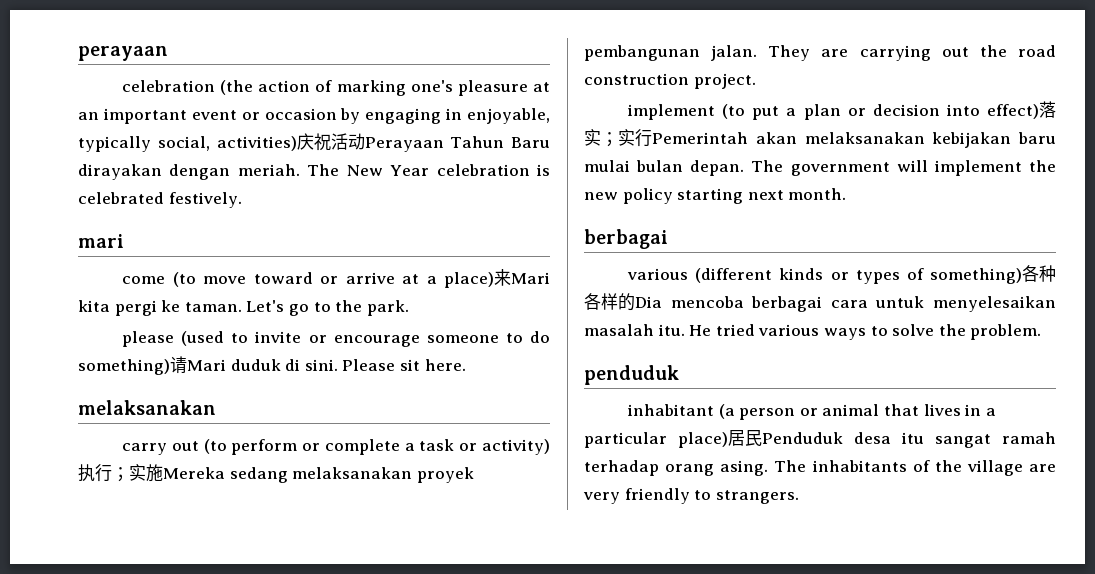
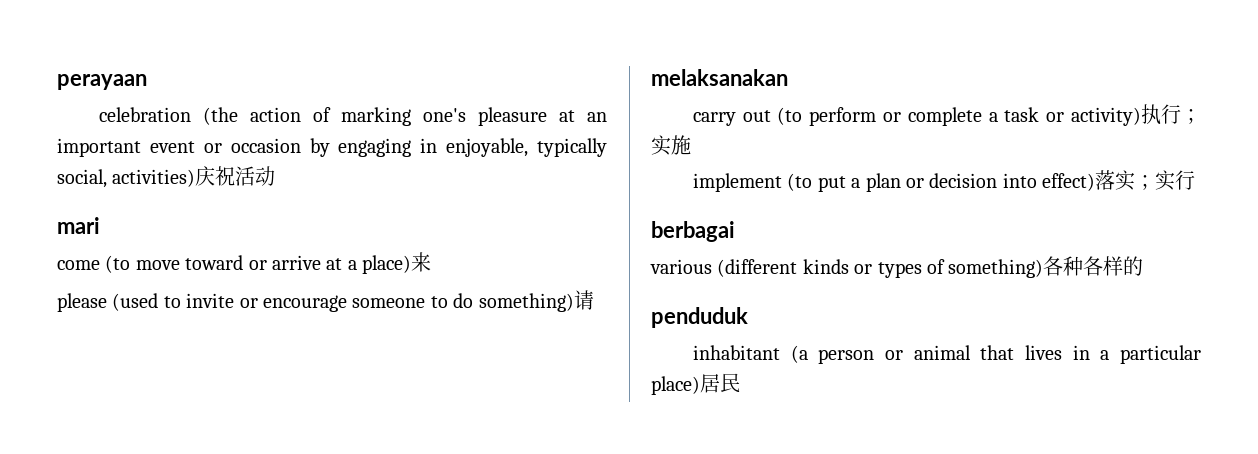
- celebration (the action of marking one's pleasure at an important event or occasion by engaging in enjoyable, typically social, activities)庆祝活动Perayaan Tahun Baru dirayakan dengan meriah. The New Year celebration is celebrated festively.
+ celebration (the action of marking one's pleasure at an important event or occasion by engaging in enjoyable, typically social, activities)庆祝活动
- come (to move toward or arrive at a place)来Mari kita pergi ke taman. Let's go to the park.
+ come (to move toward or arrive at a place)来
- please (used to invite or encourage someone to do something)请Mari duduk di sini. Please sit here.
+ please (used to invite or encourage someone to do something)请
- carry out (to perform or complete a task or activity)执行；实施Mereka sedang melaksanakan proyek pembangunan jalan. They are carrying out the road construction project.
+ carry out (to perform or complete a task or activity)执行；实施
- implement (to put a plan or decision into effect)落实；实行Pemerintah akan melaksanakan kebijakan baru mulai bulan depan. The government will implement the new policy starting next month.
+ implement (to put a plan or decision into effect)落实；实行
- various (different kinds or types of something)各种各样的Dia mencoba berbagai cara untuk menyelesaikan masalah itu. He tried various ways to solve the problem.
+ various (different kinds or types of something)各种各样的
- inhabitant (a person or animal that lives in a particular place)居民Penduduk desa itu sangat ramah terhadap orang asing. The inhabitants of the village are very friendly to strangers.
+ inhabitant (a person or animal that lives in a particular place)居民

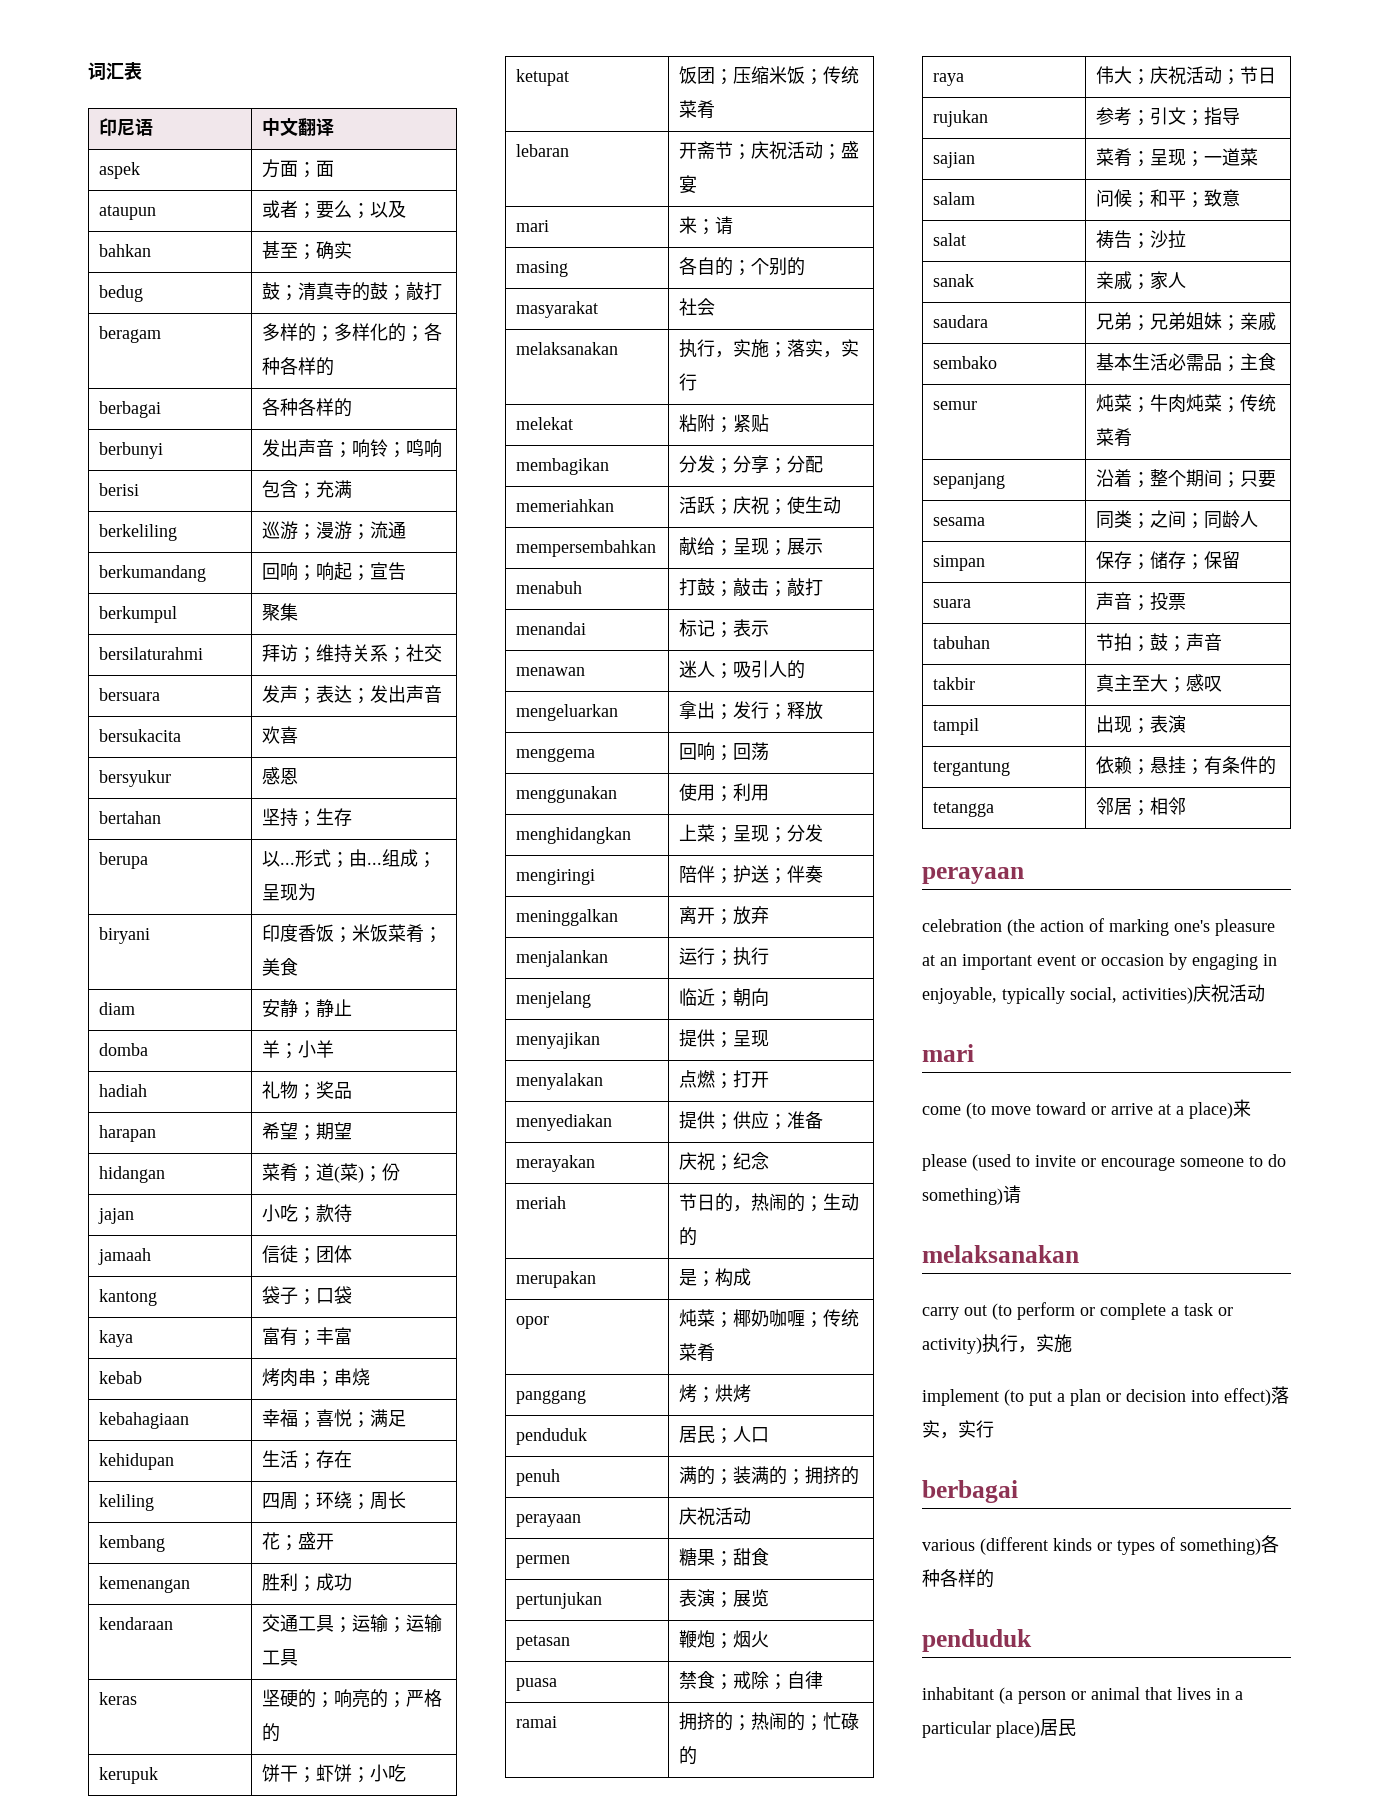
+ 词汇表
+ 印尼语 | 中文翻译
+ aspek | 方面；面
+ ataupun | 或者；要么；以及
+ bahkan | 甚至；确实
+ bedug | 鼓；清真寺的鼓；敲打
+ beragam | 多样的；多样化的；各种各样的
+ berbagai | 各种各样的
+ berbunyi | 发出声音；响铃；鸣响
+ berisi | 包含；充满
+ berkeliling | 巡游；漫游；流通
+ berkumandang | 回响；响起；宣告
+ berkumpul | 聚集
+ bersilaturahmi | 拜访；维持关系；社交
+ bersuara | 发声；表达；发出声音
+ bersukacita | 欢喜
+ bersyukur | 感恩
+ bertahan | 坚持；生存
+ berupa | 以...形式；由...组成；呈现为
+ biryani | 印度香饭；米饭菜肴；美食
+ diam | 安静；静止
+ domba | 羊；小羊
+ hadiah | 礼物；奖品
+ harapan | 希望；期望
+ hidangan | 菜肴；道(菜)；份
+ jajan | 小吃；款待
+ jamaah | 信徒；团体
+ kantong | 袋子；口袋
+ kaya | 富有；丰富
+ kebab | 烤肉串；串烧
+ kebahagiaan | 幸福；喜悦；满足
+ kehidupan | 生活；存在
+ keliling | 四周；环绕；周长
+ kembang | 花；盛开
+ kemenangan | 胜利；成功
+ kendaraan | 交通工具；运输；运输工具
+ keras | 坚硬的；响亮的；严格的
+ kerupuk | 饼干；虾饼；小吃
+ ketupat | 饭团；压缩米饭；传统菜肴
+ lebaran | 开斋节；庆祝活动；盛宴
+ mari | 来；请
+ masing | 各自的；个别的
+ masyarakat | 社会
+ melaksanakan | 执行，实施；落实，实行
+ melekat | 粘附；紧贴
+ membagikan | 分发；分享；分配
+ memeriahkan | 活跃；庆祝；使生动
+ mempersembahkan | 献给；呈现；展示
+ menabuh | 打鼓；敲击；敲打
+ menandai | 标记；表示
+ menawan | 迷人；吸引人的
+ mengeluarkan | 拿出；发行；释放
+ menggema | 回响；回荡
+ menggunakan | 使用；利用
+ menghidangkan | 上菜；呈现；分发
+ mengiringi | 陪伴；护送；伴奏
+ meninggalkan | 离开；放弃
+ menjalankan | 运行；执行
+ menjelang | 临近；朝向
+ menyajikan | 提供；呈现
+ menyalakan | 点燃；打开
+ menyediakan | 提供；供应；准备
+ merayakan | 庆祝；纪念
+ meriah | 节日的，热闹的；生动的
+ merupakan | 是；构成
+ opor | 炖菜；椰奶咖喱；传统菜肴
+ panggang | 烤；烘烤
+ penduduk | 居民；人口
+ penuh | 满的；装满的；拥挤的
+ perayaan | 庆祝活动
+ permen | 糖果；甜食
+ pertunjukan | 表演；展览
+ petasan | 鞭炮；烟火
+ puasa | 禁食；戒除；自律
+ ramai | 拥挤的；热闹的；忙碌的
+ raya | 伟大；庆祝活动；节日
+ rujukan | 参考；引文；指导
+ sajian | 菜肴；呈现；一道菜
+ salam | 问候；和平；致意
+ salat | 祷告；沙拉
+ sanak | 亲戚；家人
+ saudara | 兄弟；兄弟姐妹；亲戚
+ sembako | 基本生活必需品；主食
+ semur | 炖菜；牛肉炖菜；传统菜肴
+ sepanjang | 沿着；整个期间；只要
+ sesama | 同类；之间；同龄人
+ simpan | 保存；储存；保留
+ suara | 声音；投票
+ tabuhan | 节拍；鼓；声音
+ takbir | 真主至大；感叹
+ tampil | 出现；表演
+ tergantung | 依赖；悬挂；有条件的
+ tetangga | 邻居；相邻
- carry out (to perform or complete a task or activity)执行；实施
+ carry out (to perform or complete a task or activity)执行，实施
- implement (to put a plan or decision into effect)落实；实行
+ implement (to put a plan or decision into effect)落实，实行

